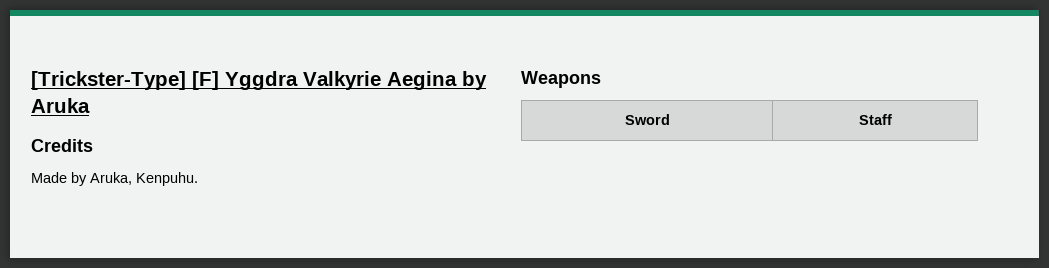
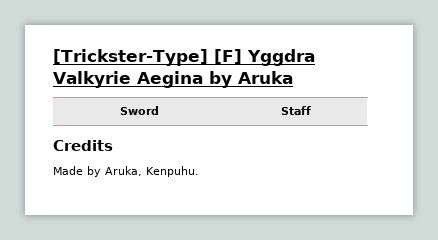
+ Sword | Staff
- Weapons
- Sword | Staff

